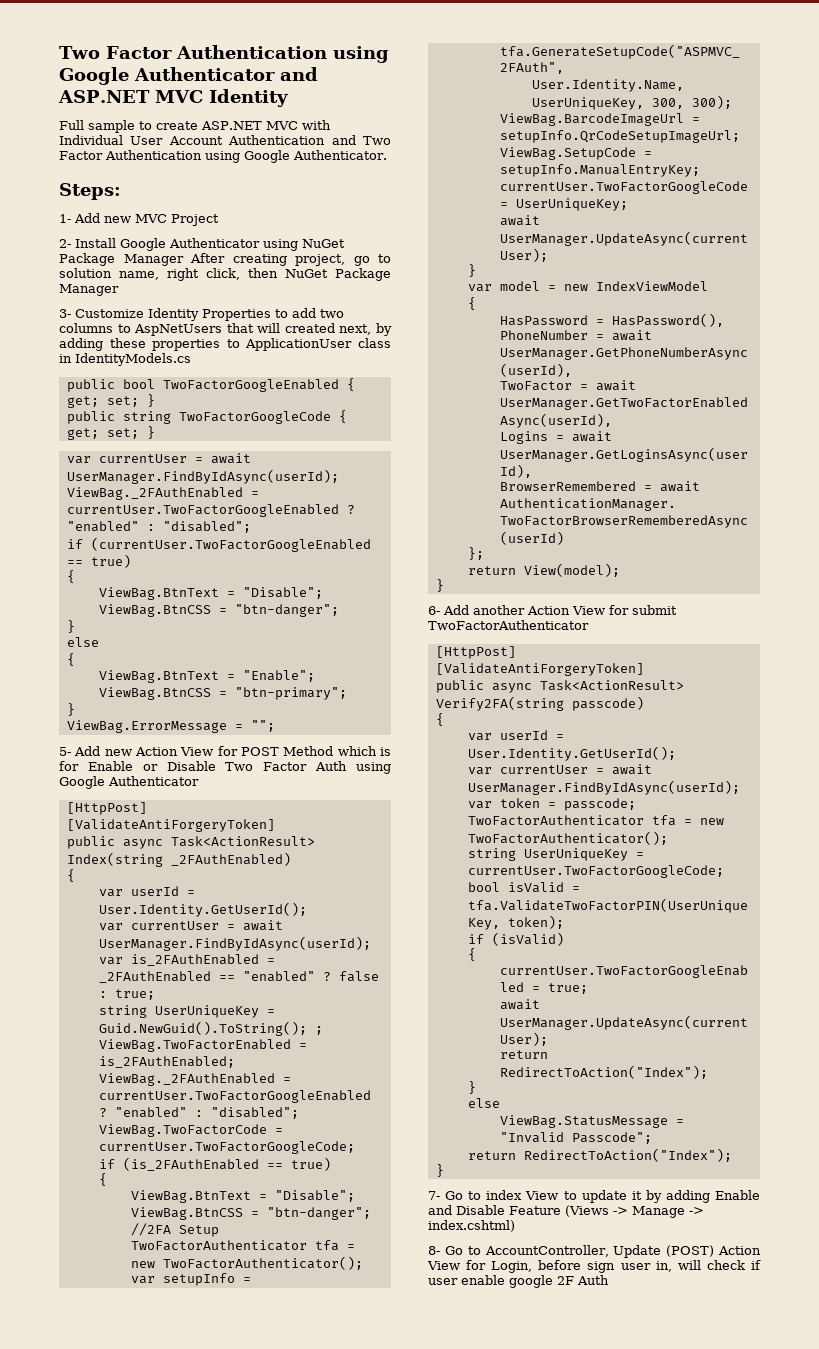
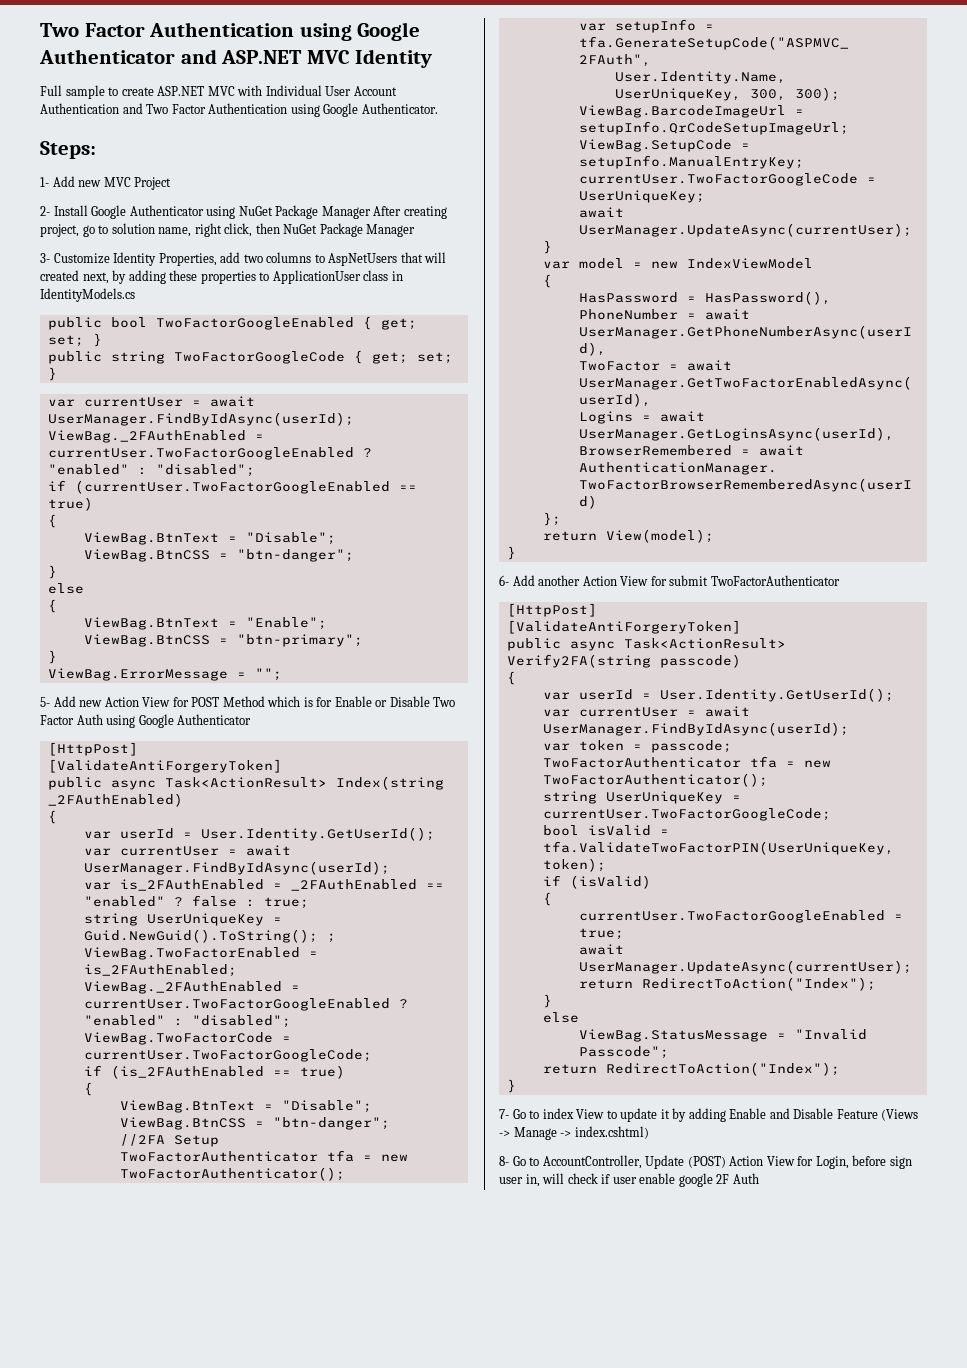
- 3- Customize Identity Properties to add two columns to AspNetUsers that will created next, by adding these properties to ApplicationUser class in IdentityModels.cs
+ 3- Customize Identity Properties, add two columns to AspNetUsers that will created next, by adding these properties to ApplicationUser class in IdentityModels.cs

